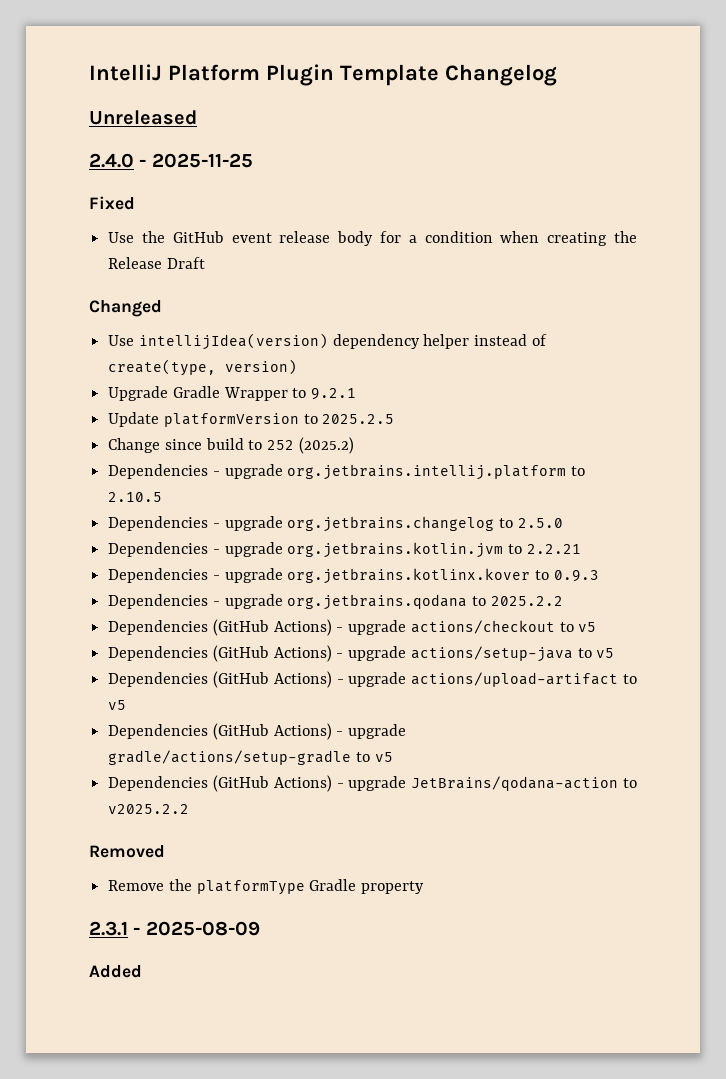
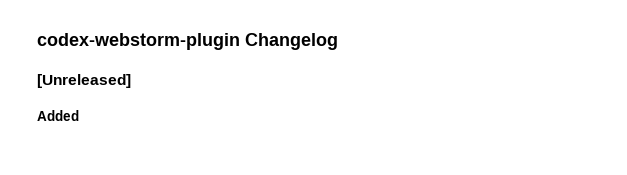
- IntelliJ Platform Plugin Template Changelog
- Unreleased
- 2.4.0 - 2025-11-25
- Fixed
- Use the GitHub event release body for a condition when creating the Release Draft
- Changed
- Use intellijIdea(version) dependency helper instead of create(type, version)
- Upgrade Gradle Wrapper to 9.2.1
- Update platformVersion to 2025.2.5
- Change since build to 252 (2025.2)
- Dependencies - upgrade org.jetbrains.intellij.platform to 2.10.5
- Dependencies - upgrade org.jetbrains.changelog to 2.5.0
- Dependencies - upgrade org.jetbrains.kotlin.jvm to 2.2.21
- Dependencies - upgrade org.jetbrains.kotlinx.kover to 0.9.3
- Dependencies - upgrade org.jetbrains.qodana to 2025.2.2
- Dependencies (GitHub Actions) - upgrade actions/checkout to v5
- Dependencies (GitHub Actions) - upgrade actions/setup-java to v5
- Dependencies (GitHub Actions) - upgrade actions/upload-artifact to v5
- Dependencies (GitHub Actions) - upgrade gradle/actions/setup-gradle to v5
- Dependencies (GitHub Actions) - upgrade JetBrains/qodana-action to v2025.2.2
- Removed
- Remove the platformType Gradle property
- 2.3.1 - 2025-08-09
+ codex-webstorm-plugin Changelog
+ [Unreleased]

